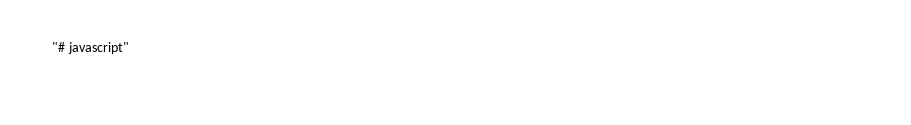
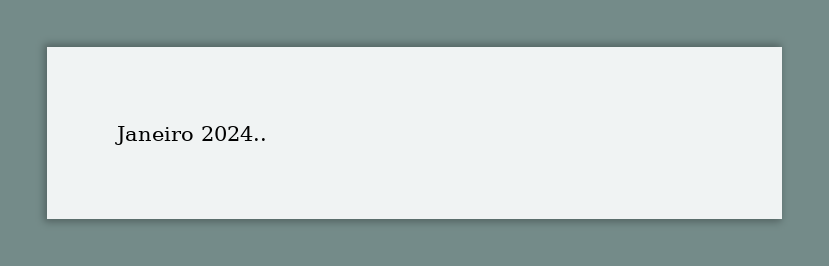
- "# javascript"
+ Janeiro 2024..

